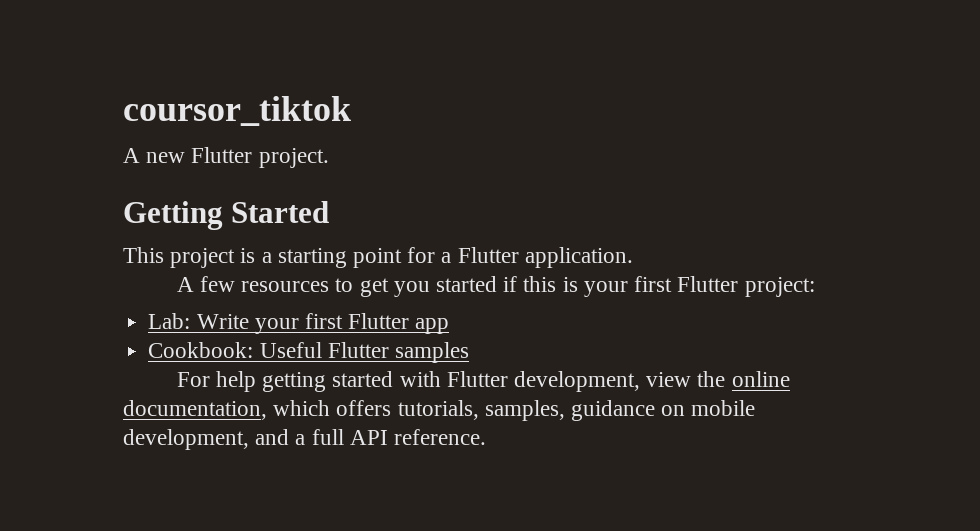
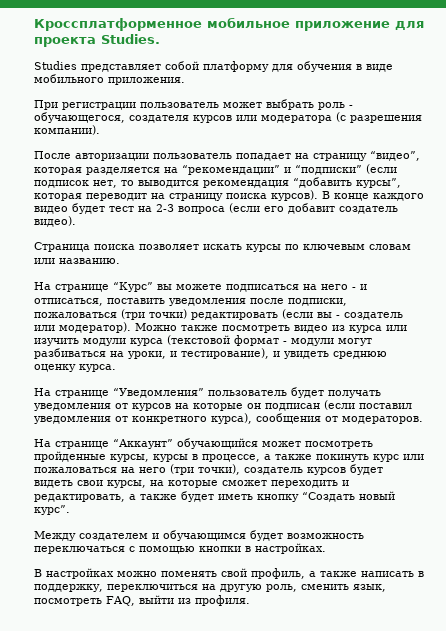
- coursor_tiktok
- A new Flutter project.
- Getting Started
- This project is a starting point for a Flutter application.
- A few resources to get you started if this is your first Flutter project:
- Lab: Write your first Flutter app
- Cookbook: Useful Flutter samples
- For help getting started with Flutter development, view the online documentation, which offers tutorials, samples, guidance on mobile development, and a full API reference.
+ Кроссплатформенное мобильное приложение для проекта Studies.
+ Studies представляет собой платформу для обучения в виде мобильного приложения.
+ При регистрации пользователь может выбрать роль - обучающегося, создателя курсов или модератора (с разрешения компании).
+ После авторизации пользователь попадает на страницу “видео”, которая разделяется на “рекомендации” и “подписки” (если подписок нет, то выводится рекомендация “добавить курсы”, которая переводит на страницу поиска курсов). В конце каждого видео будет тест на 2-3 вопроса (если его добавит создатель видео).
+ Страница поиска позволяет искать курсы по ключевым словам или названию.
+ На странице “Курс” вы можете подписаться на него - и отписаться, поставить уведомления после подписки, пожаловаться (три точки) редактировать (если вы - создатель или модератор). Можно также посмотреть видео из курса или изучить модули курса (текстовой формат - модули могут разбиваться на уроки, и тестирование), и увидеть среднюю оценку курса.
+ На странице “Уведомления” пользователь будет получать уведомления от курсов на которые он подписан (если поставил уведомления от конкретного курса), сообщения от модераторов.
+ На странице “Аккаунт” обучающийся может посмотреть пройденные курсы, курсы в процессе, а также покинуть курс или пожаловаться на него (три точки), создатель курсов будет видеть свои курсы, на которые сможет переходить и редактировать, а также будет иметь кнопку “Создать новый курс”.
+ Между создателем и обучающимся будет возможность переключаться с помощью кнопки в настройках.
+ В настройках можно поменять свой профиль, а также написать в поддержку, переключиться на другую роль, сменить язык, посмотреть FAQ, выйти из профиля.

